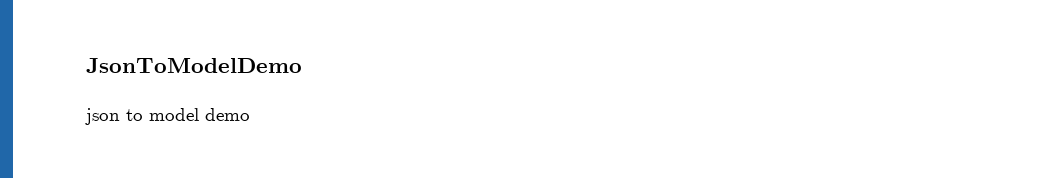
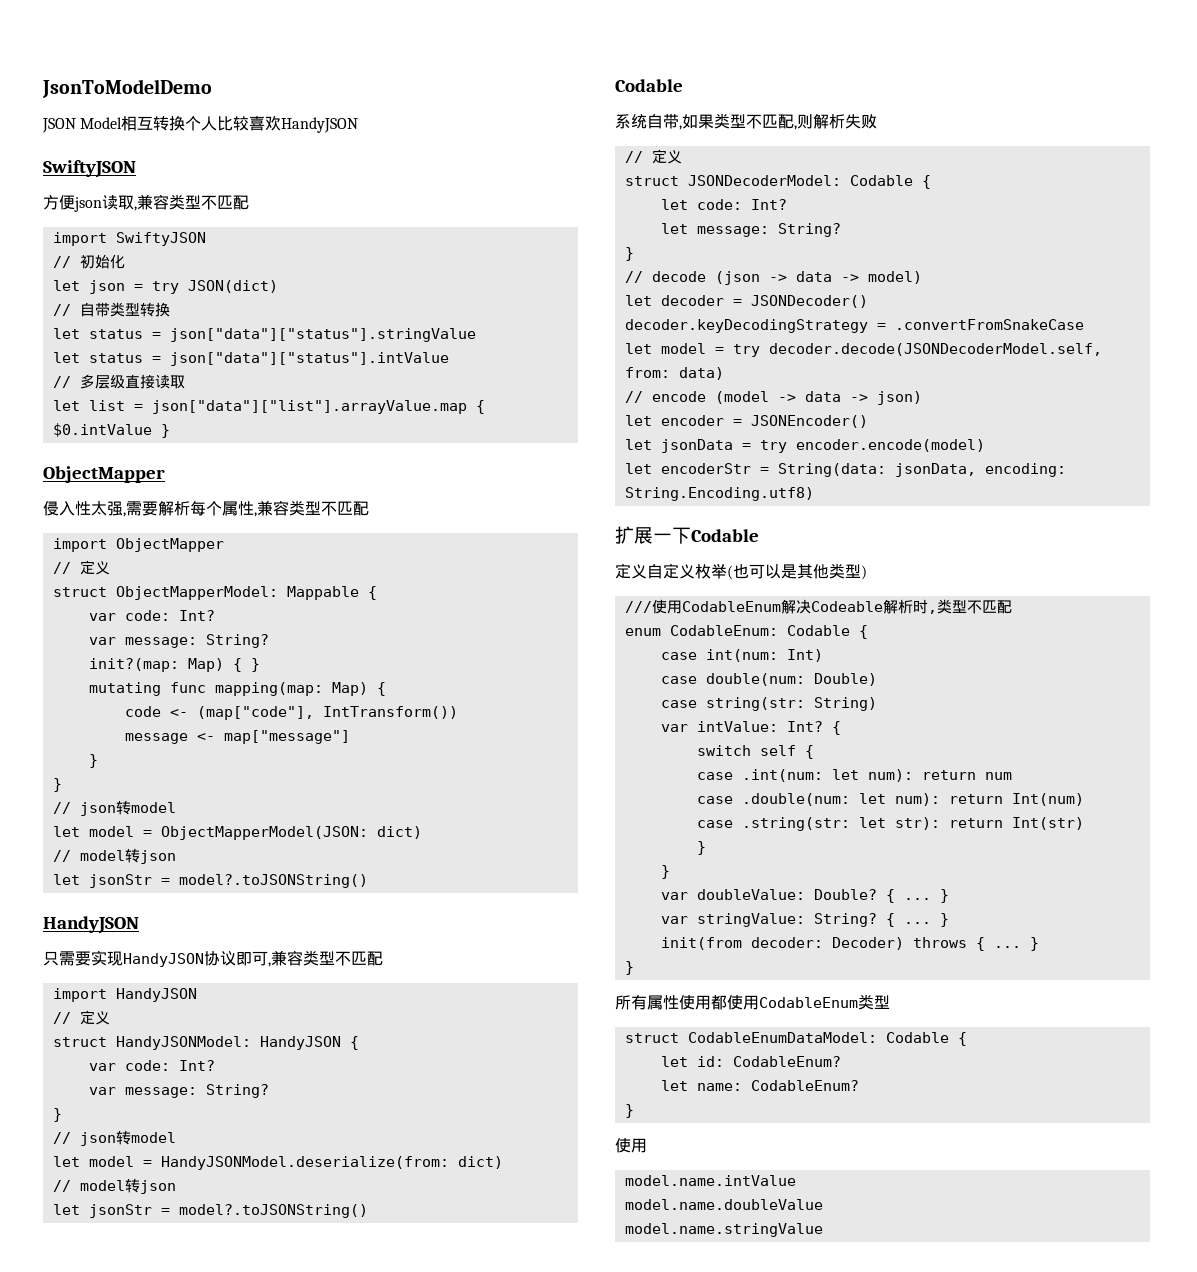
- json to model demo
+ JSON Model相互转换个人比较喜欢HandyJSON
+ SwiftyJSON
+ 方便json读取,兼容类型不匹配
+ import SwiftyJSON
+ // 初始化
+ let json = try JSON(dict)
+ // 自带类型转换
+ let status = json["data"]["status"].stringValue
+ let status = json["data"]["status"].intValue
+ // 多层级直接读取
+ let list = json["data"]["list"].arrayValue.map { $0.intValue }
+ ObjectMapper
+ 侵入性太强,需要解析每个属性,兼容类型不匹配
+ import ObjectMapper
+ // 定义
+ struct ObjectMapperModel: Mappable {
+ var code: Int?
+ var message: String?
+ init?(map: Map) { }
+ mutating func mapping(map: Map) {
+ code <- (map["code"], IntTransform())
+ message <- map["message"]
+ }
+ }
+ // json转model
+ let model = ObjectMapperModel(JSON: dict)
+ // model转json
+ let jsonStr = model?.toJSONString()
+ HandyJSON
+ 只需要实现HandyJSON协议即可,兼容类型不匹配
+ import HandyJSON
+ // 定义
+ struct HandyJSONModel: HandyJSON {
+ var code: Int?
+ var message: String?
+ }
+ // json转model
+ let model = HandyJSONModel.deserialize(from: dict)
+ // model转json
+ let jsonStr = model?.toJSONString()
+ Codable
+ 系统自带,如果类型不匹配,则解析失败
+ // 定义
+ struct JSONDecoderModel: Codable {
+ let code: Int?
+ let message: String?
+ }
+ // decode (json -> data -> model)
+ let decoder = JSONDecoder()
+ decoder.keyDecodingStrategy = .convertFromSnakeCase
+ let model = try decoder.decode(JSONDecoderModel.self, from: data)
+ // encode (model -> data -> json)
+ let encoder = JSONEncoder()
+ let jsonData = try encoder.encode(model)
+ let encoderStr = String(data: jsonData, encoding: String.Encoding.utf8)
+ 扩展一下Codable
+ 定义自定义枚举(也可以是其他类型)
+ ///使用CodableEnum解决Codeable解析时,类型不匹配
+ enum CodableEnum: Codable {
+ case int(num: Int)
+ case double(num: Double)
+ case string(str: String)
+ var intValue: Int? {
+ switch self {
+ case .int(num: let num): return num
+ case .double(num: let num): return Int(num)
+ case .string(str: let str): return Int(str)
+ }
+ }
+ var doubleValue: Double? { ... }
+ var stringValue: String? { ... }
+ init(from decoder: Decoder) throws { ... }
+ }
+ 所有属性使用都使用CodableEnum类型
+ struct CodableEnumDataModel: Codable {
+ let id: CodableEnum?
+ let name: CodableEnum?
+ }
+ 使用
+ model.name.intValue
+ model.name.doubleValue
+ model.name.stringValue

